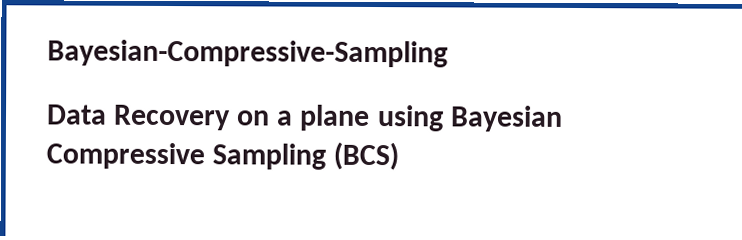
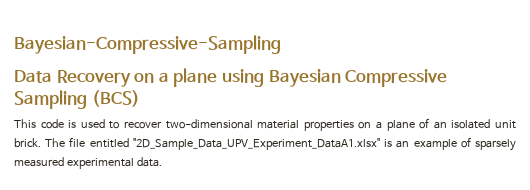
+ This code is used to recover two-dimensional material properties on a plane of an isolated unit brick. The file entitled "2D_Sample_Data_UPV_Experiment_DataA1.xlsx" is an example of sparsely measured experimental data.

